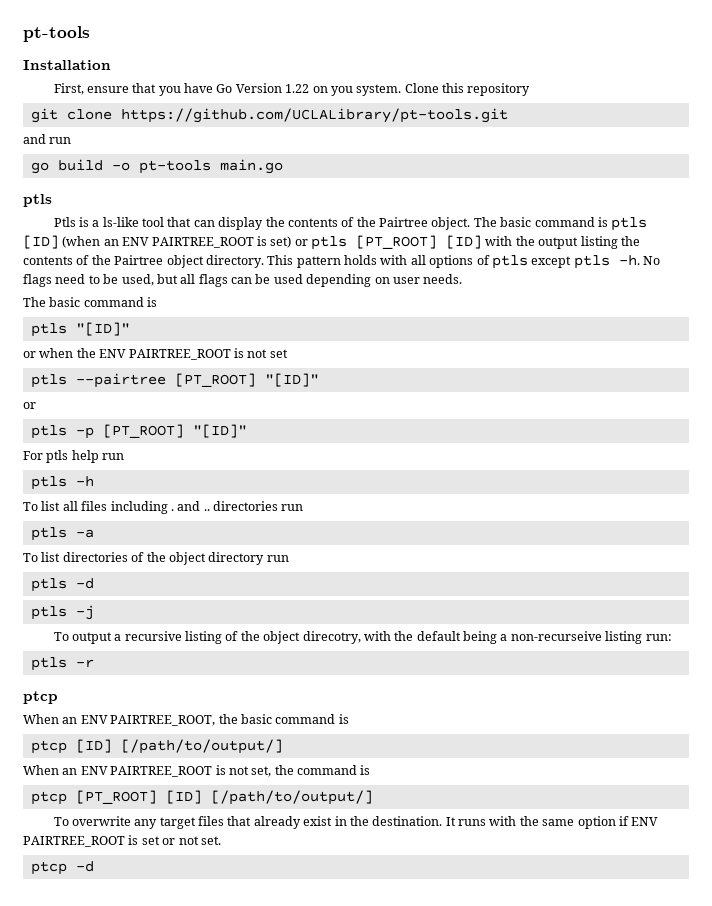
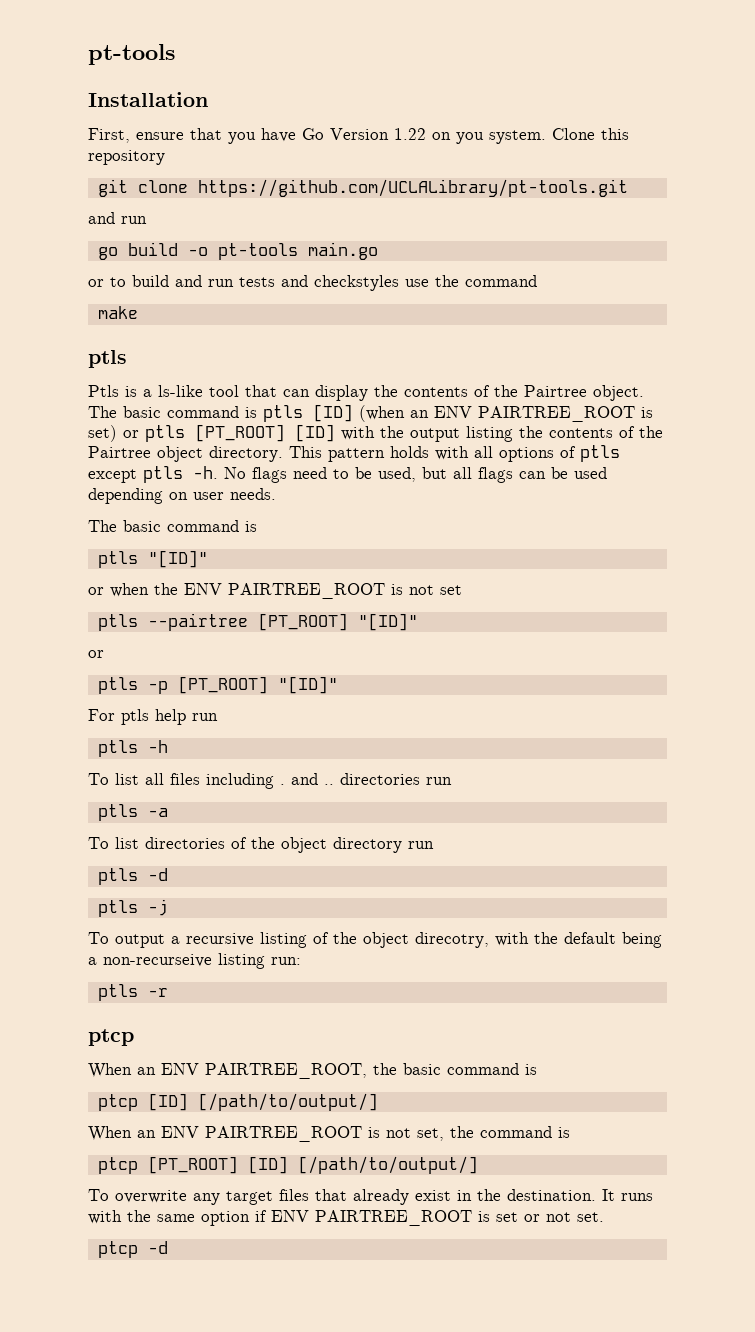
+ or to build and run tests and checkstyles use the command
+ make

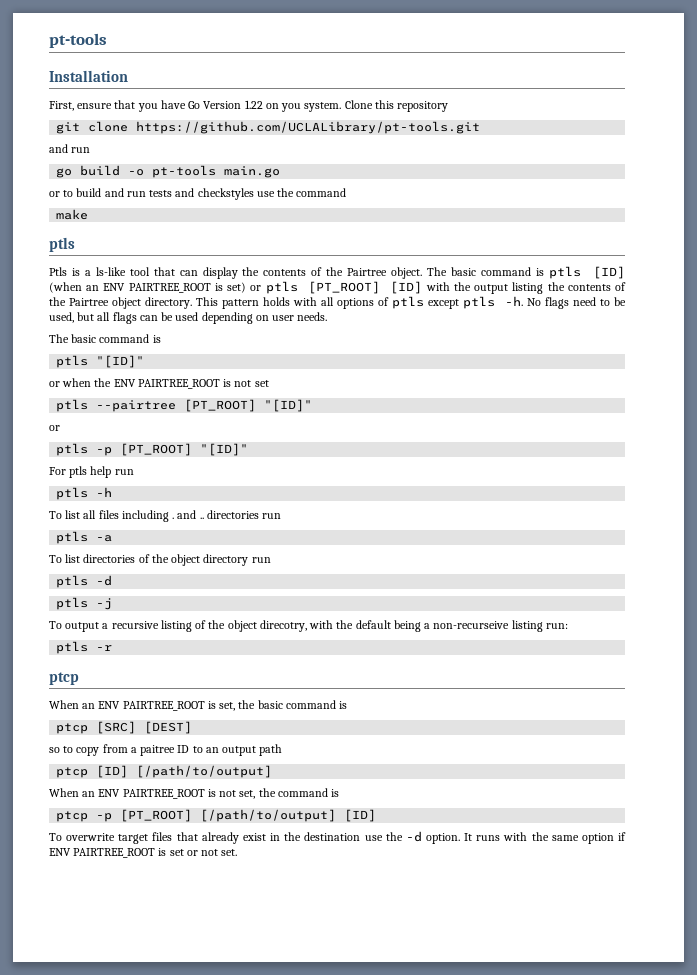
- When an ENV PAIRTREE_ROOT, the basic command is
+ When an ENV PAIRTREE_ROOT is set, the basic command is
+ ptcp [SRC] [DEST]
+ so to copy from a paitree ID to an output path
- ptcp [ID] [/path/to/output/]
+ ptcp [ID] [/path/to/output]
- ptcp [PT_ROOT] [ID] [/path/to/output/]
+ ptcp -p [PT_ROOT] [/path/to/output] [ID]
- To overwrite any target files that already exist in the destination.
+ To overwrite target files that already exist in the destination use the -d option.
- ptcp -d

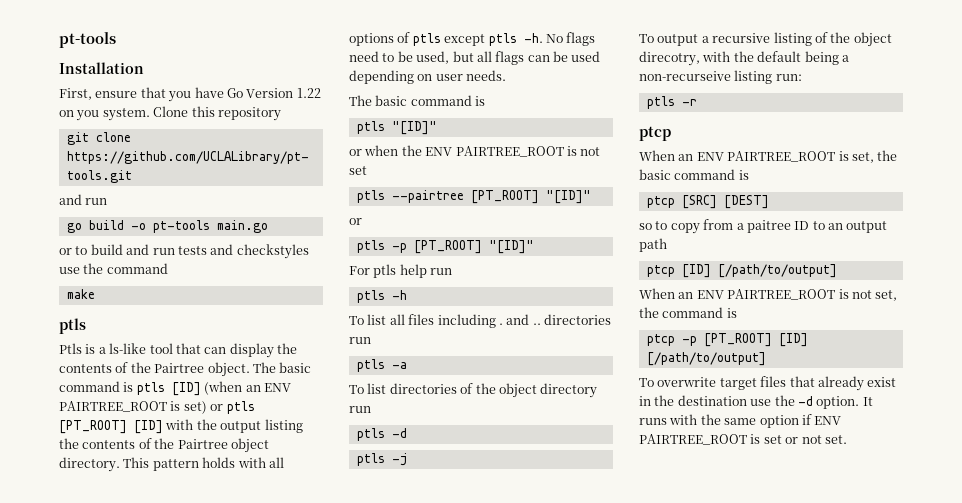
- ptcp -p [PT_ROOT] [/path/to/output] [ID]
+ ptcp -p [PT_ROOT] [ID] [/path/to/output]

